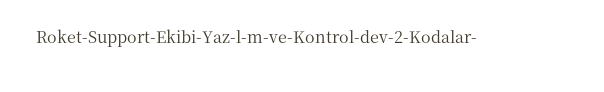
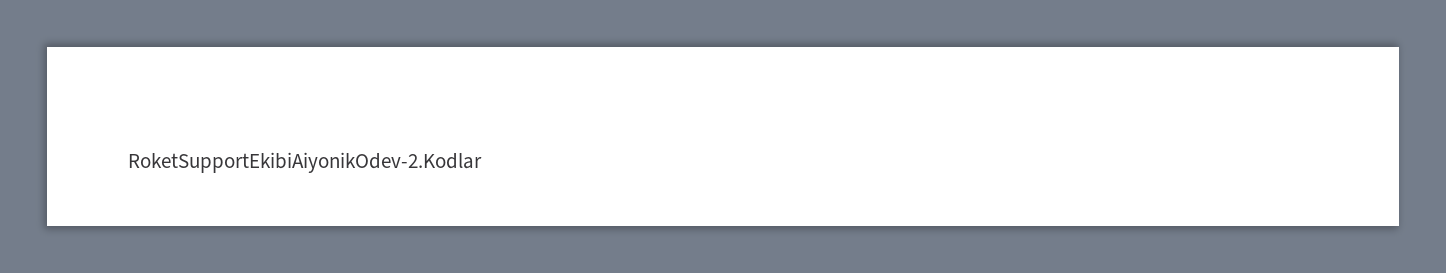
- Roket-Support-Ekibi-Yaz-l-m-ve-Kontrol-dev-2-Kodalar-
+ RoketSupportEkibiAiyonikOdev-2.Kodlar

